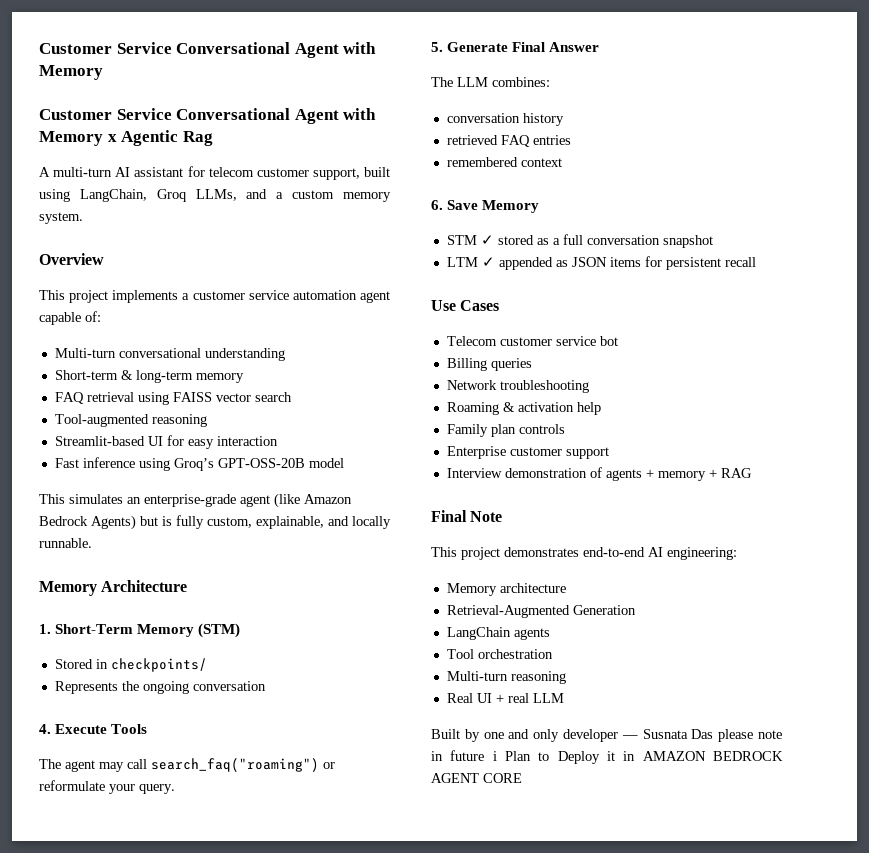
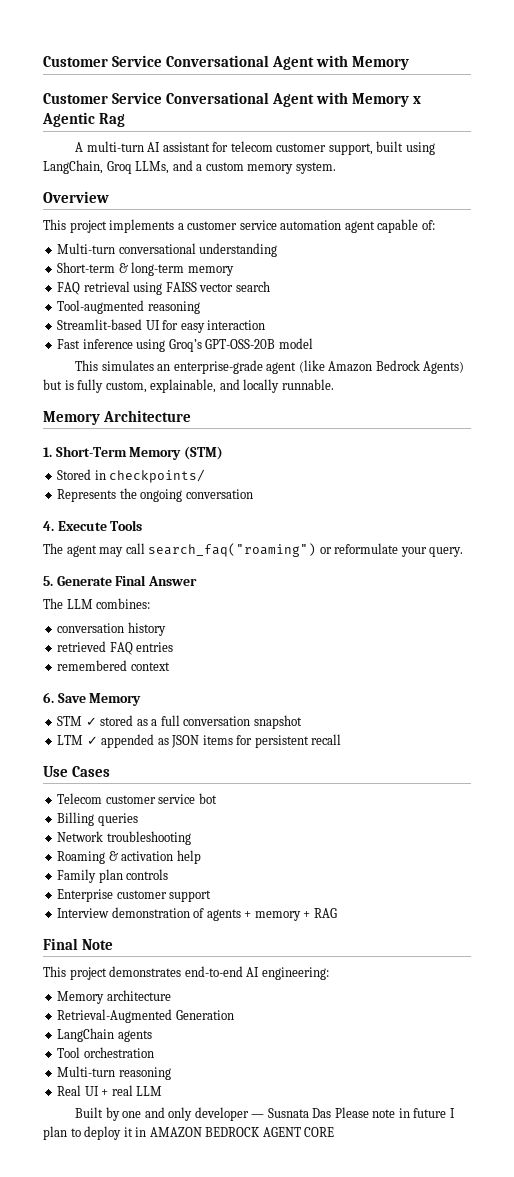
- Built by one and only developer — Susnata Das please note in future i Plan to Deploy it in AMAZON BEDROCK AGENT CORE
+ Built by one and only developer — Susnata Das Please note in future I plan to deploy it in AMAZON BEDROCK AGENT CORE

